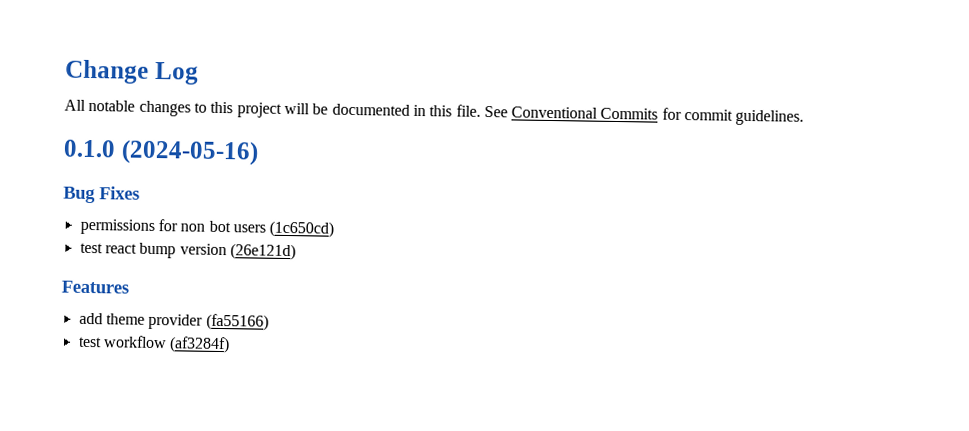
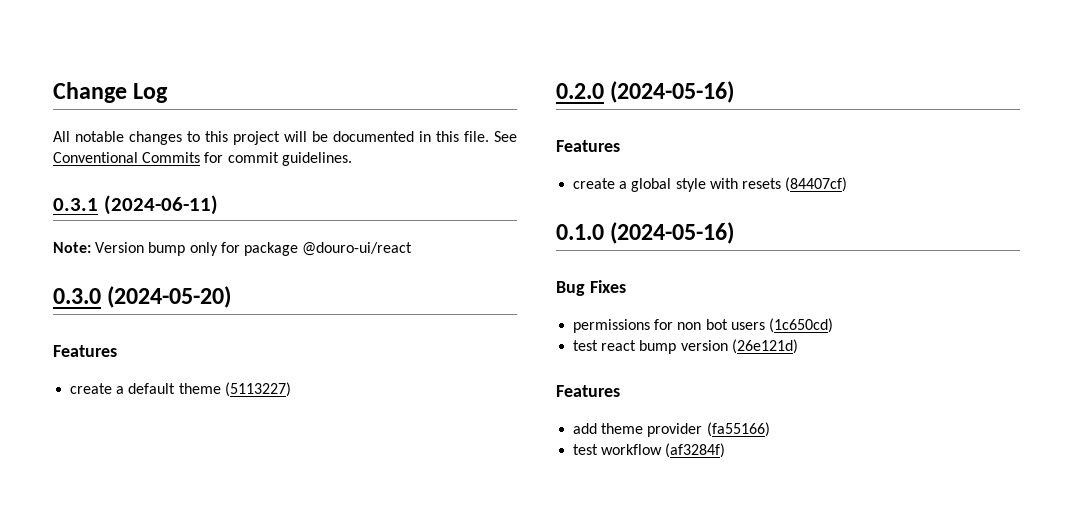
+ 0.3.1 (2024-06-11)
+ Note: Version bump only for package @douro-ui/react
+ 0.3.0 (2024-05-20)
+ Features
+ create a default theme (5113227)
+ 0.2.0 (2024-05-16)
+ Features
+ create a global style with resets (84407cf)

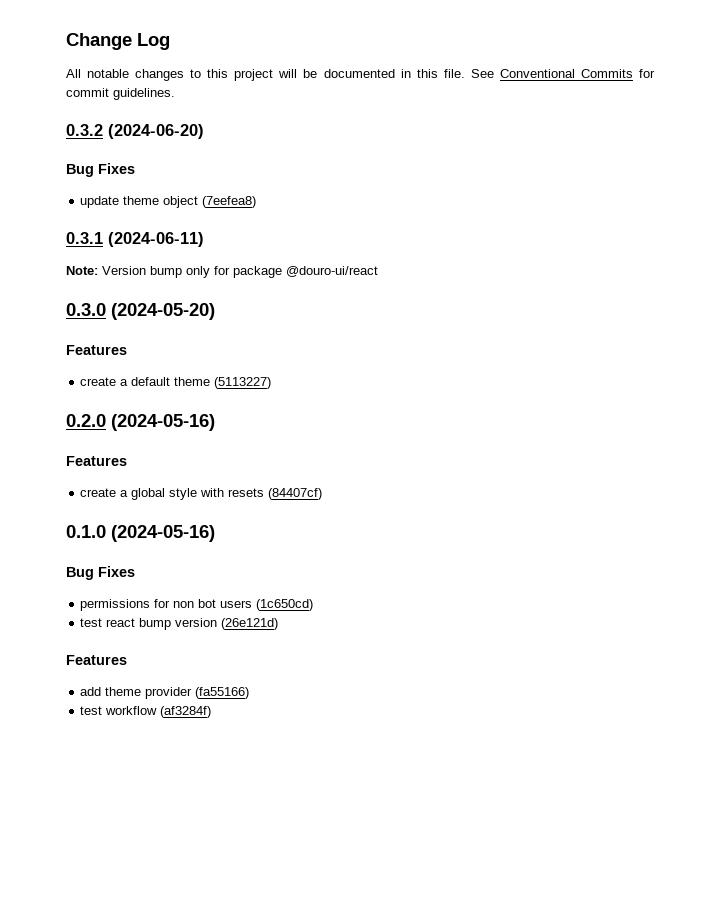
+ 0.3.2 (2024-06-20)
+ Bug Fixes
+ update theme object (7eefea8)

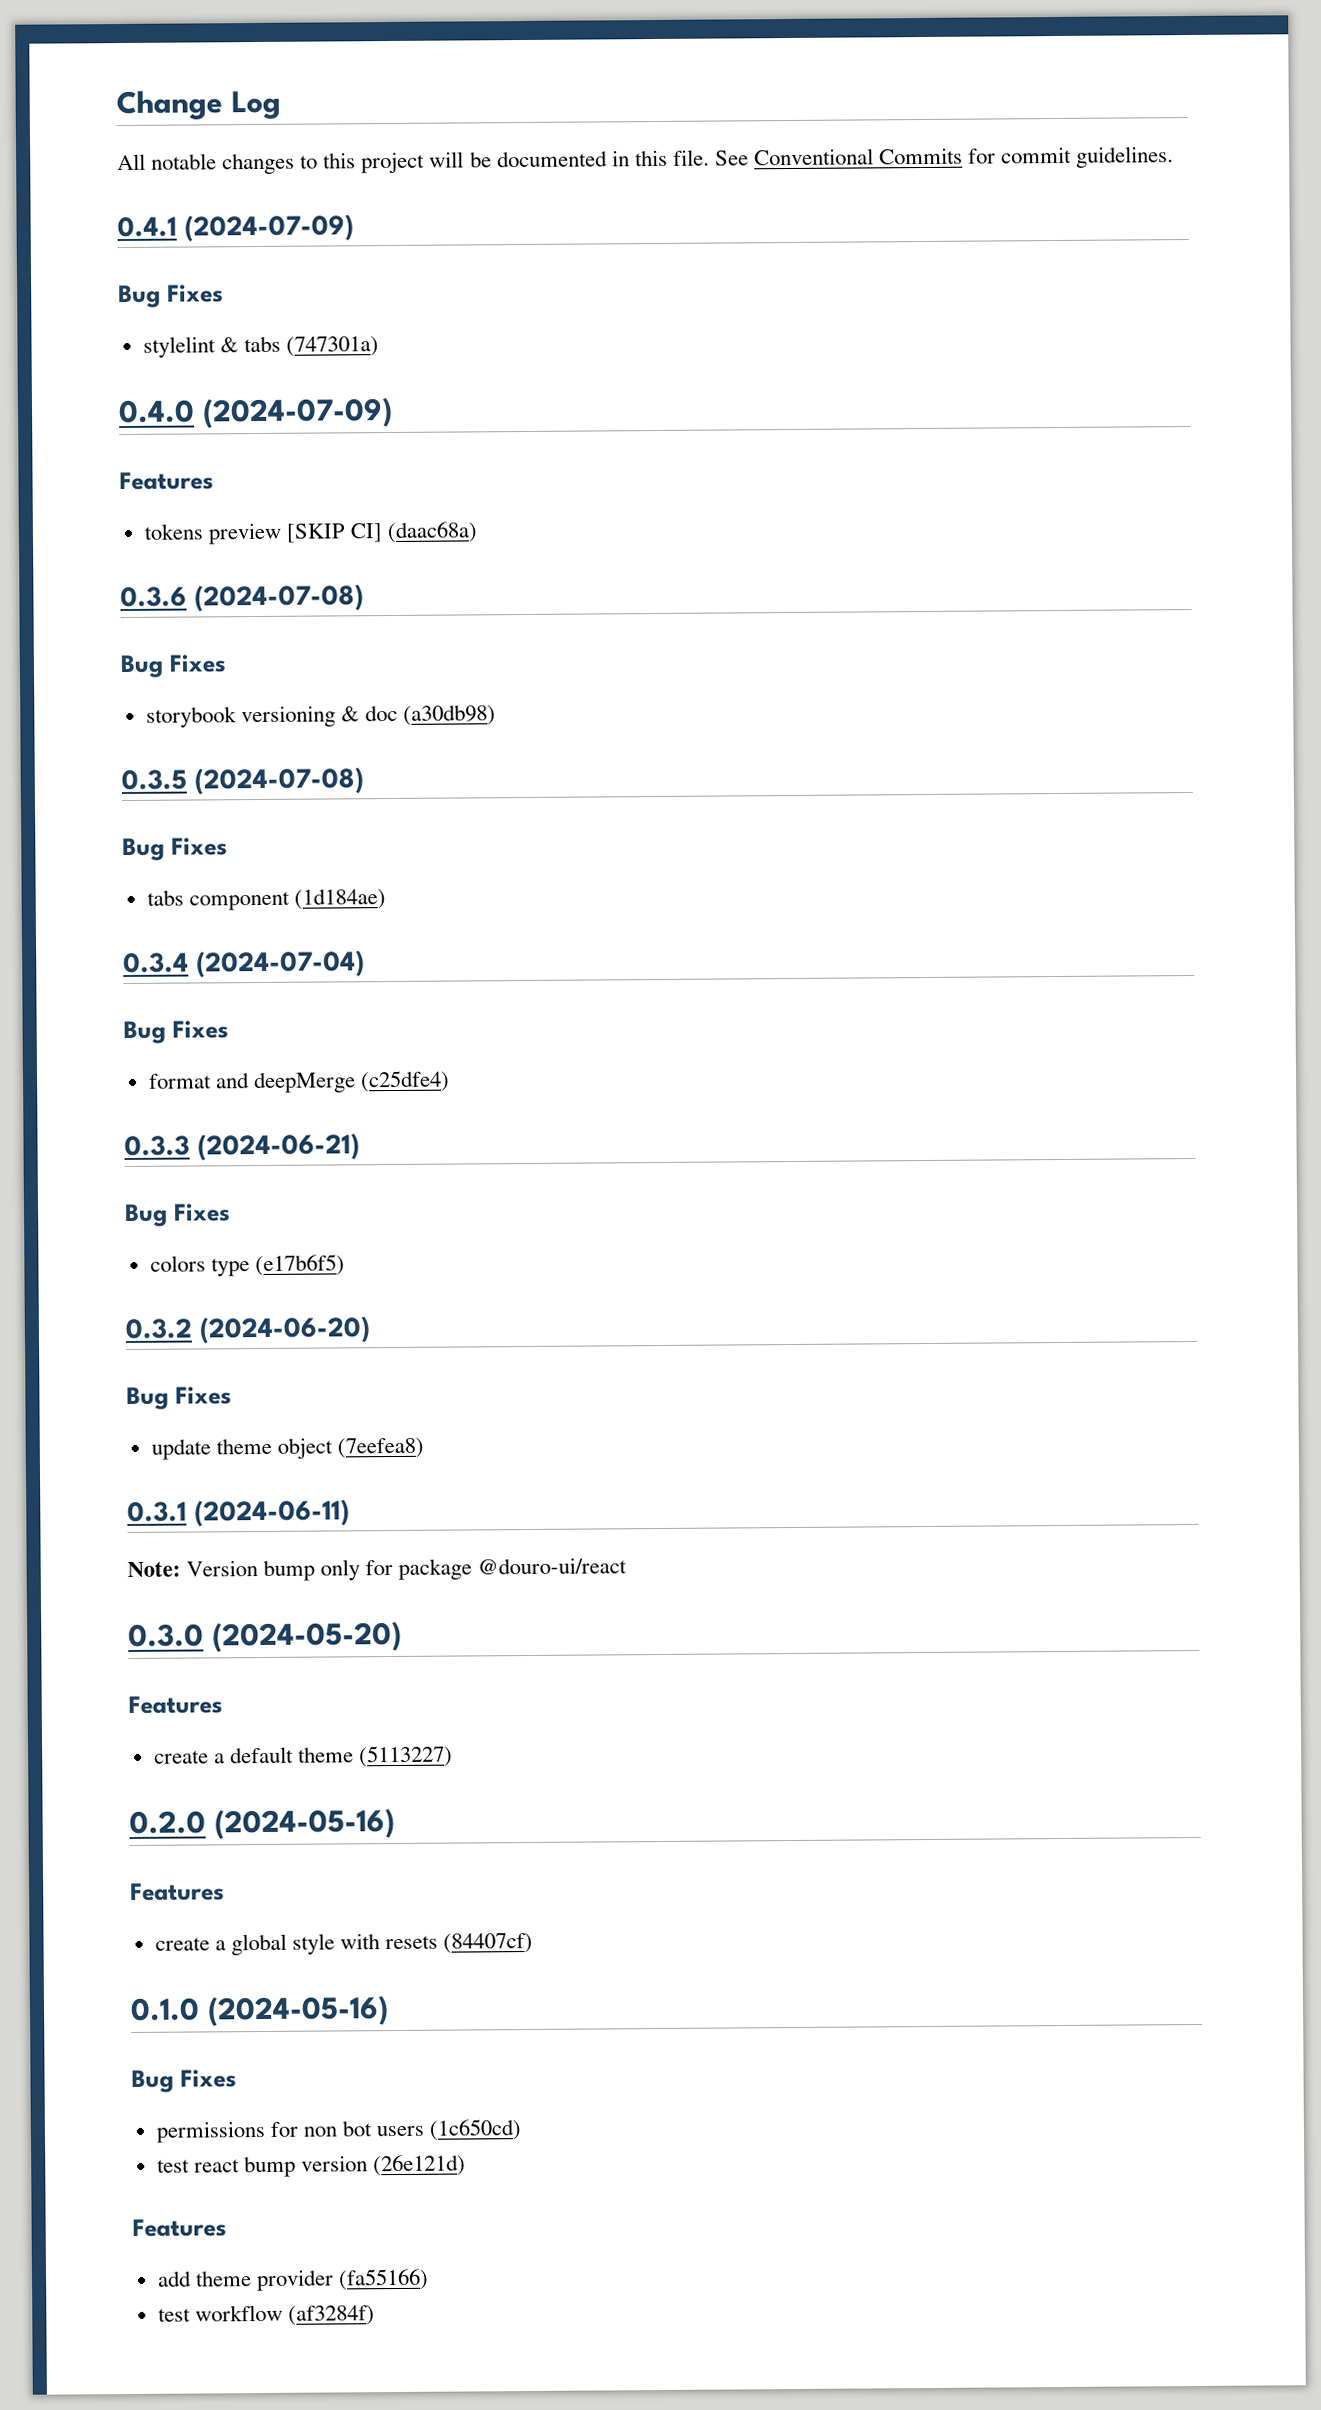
+ 0.4.1 (2024-07-09)
+ Bug Fixes
+ stylelint & tabs (747301a)
+ 0.4.0 (2024-07-09)
+ Features
+ tokens preview [SKIP CI] (daac68a)
+ 0.3.6 (2024-07-08)
+ Bug Fixes
+ storybook versioning & doc (a30db98)
+ 0.3.5 (2024-07-08)
+ Bug Fixes
+ tabs component (1d184ae)
+ 0.3.4 (2024-07-04)
+ Bug Fixes
+ format and deepMerge (c25dfe4)
+ 0.3.3 (2024-06-21)
+ Bug Fixes
+ colors type (e17b6f5)

